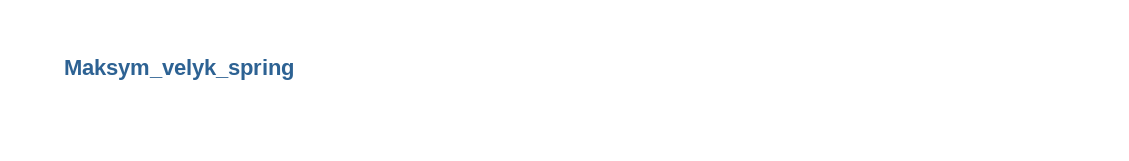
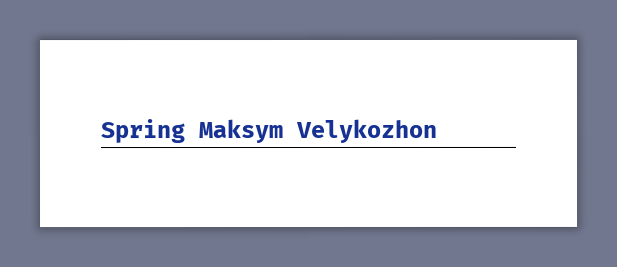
- Maksym_velyk_spring
+ Spring Maksym Velykozhon

